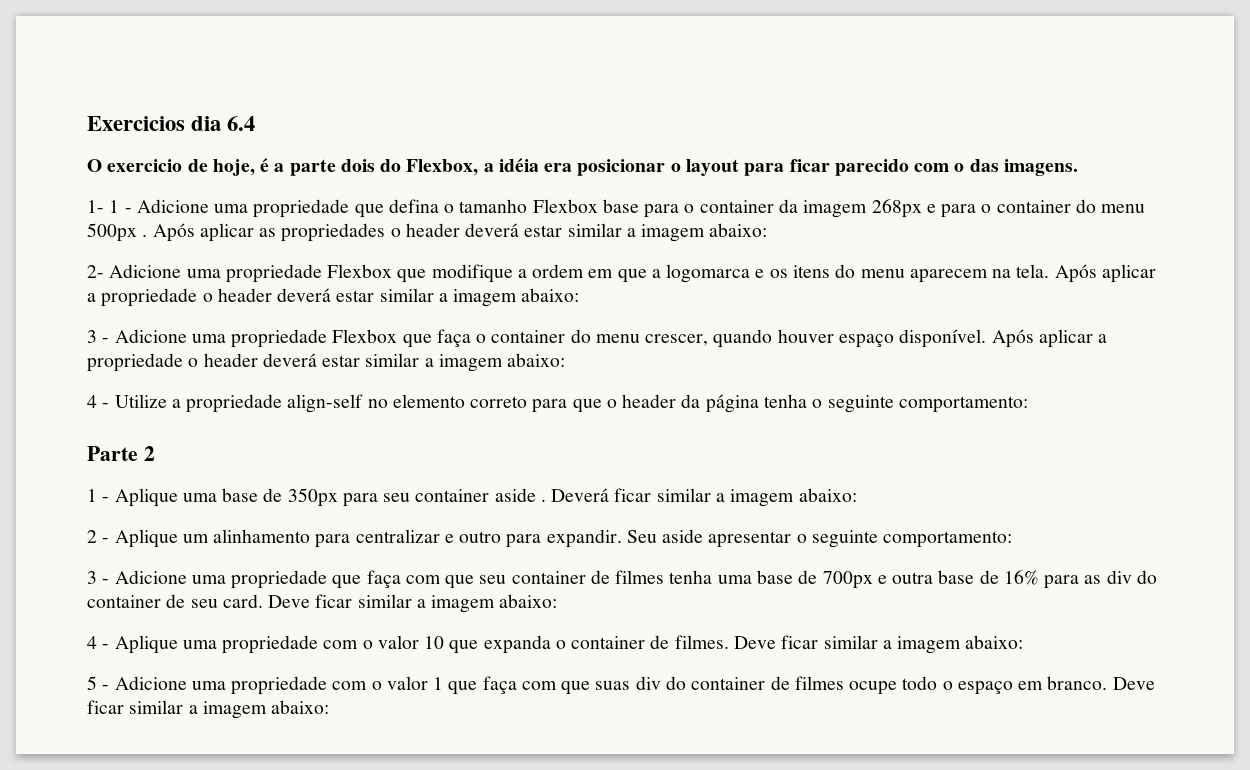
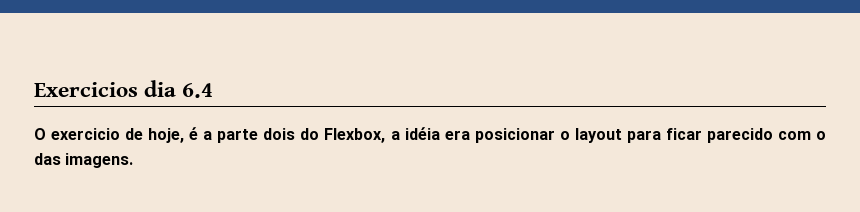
- 1- 1 - Adicione uma propriedade que defina o tamanho Flexbox base para o container da imagem 268px e para o container do menu 500px . Após aplicar as propriedades o header deverá estar similar a imagem abaixo:
- 2- Adicione uma propriedade Flexbox que modifique a ordem em que a logomarca e os itens do menu aparecem na tela. Após aplicar a propriedade o header deverá estar similar a imagem abaixo:
- 3 - Adicione uma propriedade Flexbox que faça o container do menu crescer, quando houver espaço disponível. Após aplicar a propriedade o header deverá estar similar a imagem abaixo:
- 4 - Utilize a propriedade align-self no elemento correto para que o header da página tenha o seguinte comportamento:
- Parte 2
- 1 - Aplique uma base de 350px para seu container aside . Deverá ficar similar a imagem abaixo:
- 2 - Aplique um alinhamento para centralizar e outro para expandir. Seu aside apresentar o seguinte comportamento:
- 3 - Adicione uma propriedade que faça com que seu container de filmes tenha uma base de 700px e outra base de 16% para as div do container de seu card. Deve ficar similar a imagem abaixo:
- 4 - Aplique uma propriedade com o valor 10 que expanda o container de filmes. Deve ficar similar a imagem abaixo:
- 5 - Adicione uma propriedade com o valor 1 que faça com que suas div do container de filmes ocupe todo o espaço em branco. Deve ficar similar a imagem abaixo:

